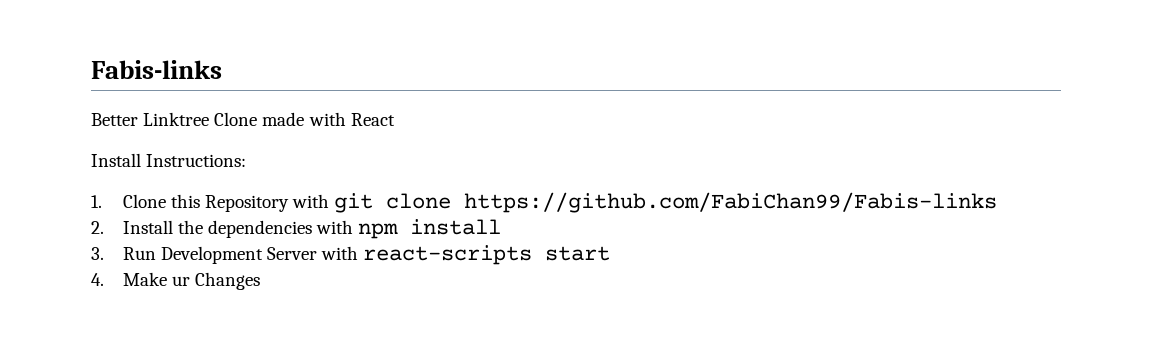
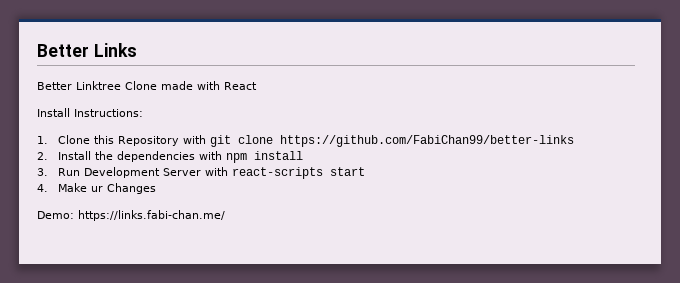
- Fabis-links
+ Better Links
- 1. Clone this Repository with git clone https://github.com/FabiChan99/Fabis-links
+ 1. Clone this Repository with git clone https://github.com/FabiChan99/better-links
+ Demo: https://links.fabi-chan.me/

